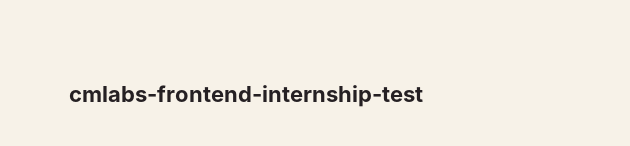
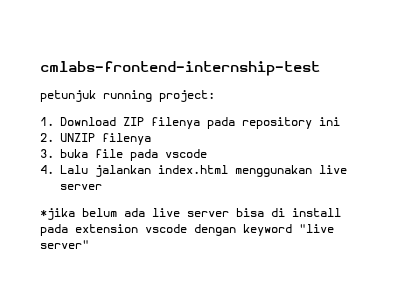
+ petunjuk running project:
+ 1. Download ZIP filenya pada repository ini
+ 2. UNZIP filenya
+ 3. buka file pada vscode
+ 4. Lalu jalankan index.html menggunakan live server
+ *jika belum ada live server bisa di install pada extension vscode dengan keyword "live server"

